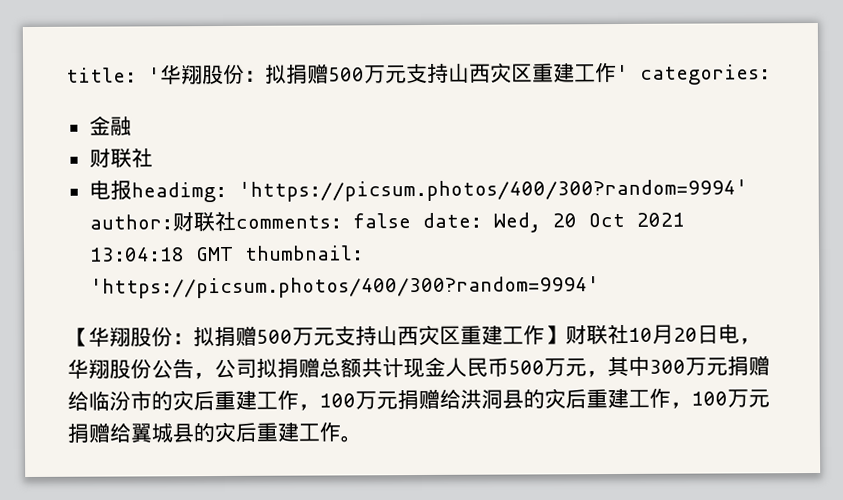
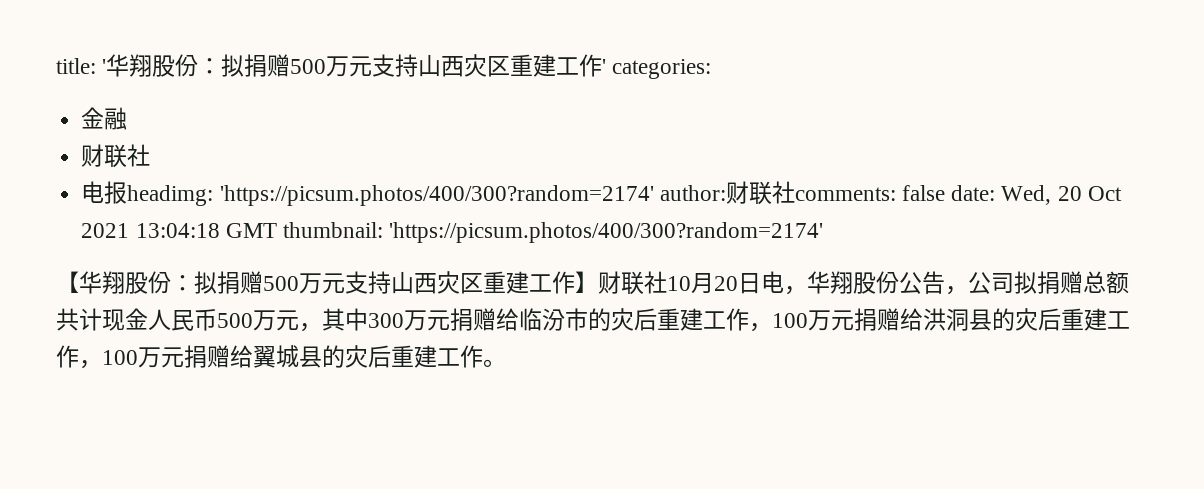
- 电报headimg: 'https://picsum.photos/400/300?random=9994' author:财联社comments: false date: Wed, 20 Oct 2021 13:04:18 GMT thumbnail: 'https://picsum.photos/400/300?random=9994'
+ 电报headimg: 'https://picsum.photos/400/300?random=2174' author:财联社comments: false date: Wed, 20 Oct 2021 13:04:18 GMT thumbnail: 'https://picsum.photos/400/300?random=2174'

